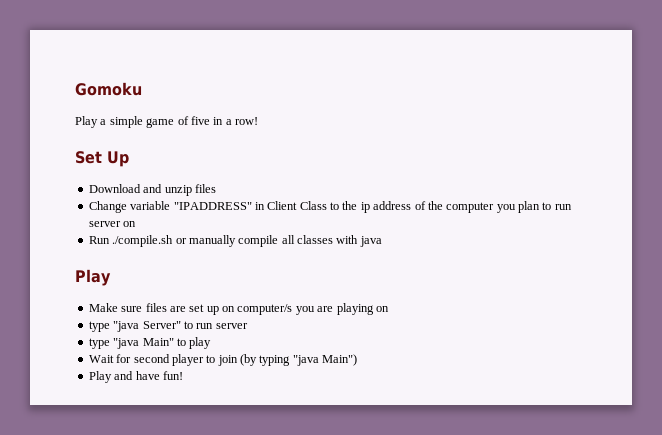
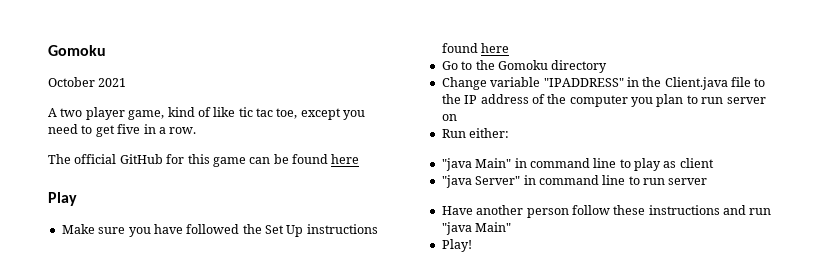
- Play a simple game of five in a row!
- Set Up
- Download and unzip files
+ October 2021
+ A two player game, kind of like tic tac toe, except you need to get five in a row.
+ The official GitHub for this game can be found here
+ Play
+ Make sure you have followed the Set Up instructions found here
+ Go to the Gomoku directory
- Change variable "IPADDRESS" in Client Class to the ip address of the computer you plan to run server on
+ Change variable "IPADDRESS" in the Client.java file to the IP address of the computer you plan to run server on
- Run ./compile.sh or manually compile all classes with java
- Play
- Make sure files are set up on computer/s you are playing on
- type "java Server" to run server
- type "java Main" to play
- Wait for second player to join (by typing "java Main")
- Play and have fun!
+ Run either:
+ "java Main" in command line to play as client
+ "java Server" in command line to run server
+ Have another person follow these instructions and run "java Main"
+ Play!

